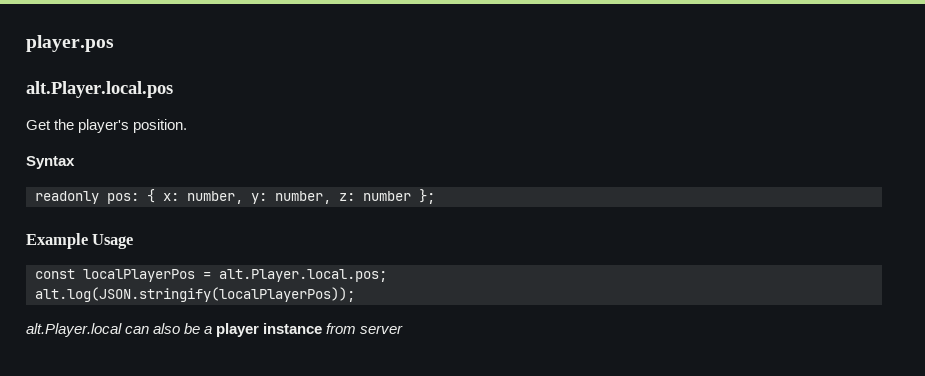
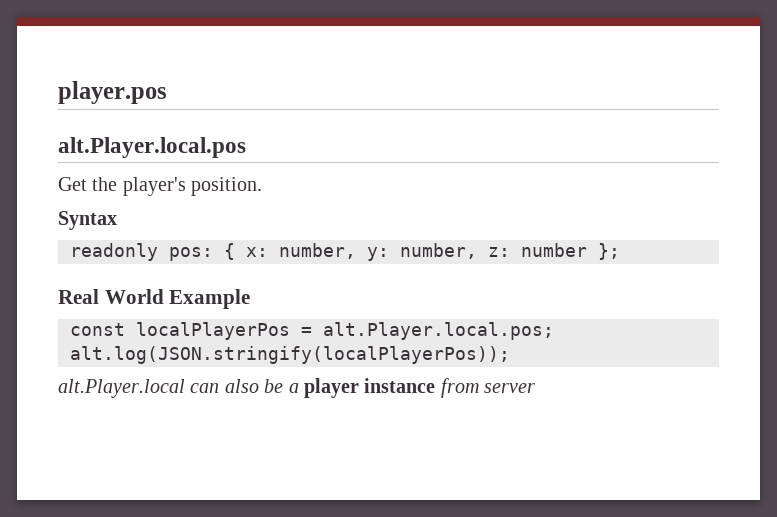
- Example Usage
+ Real World Example

